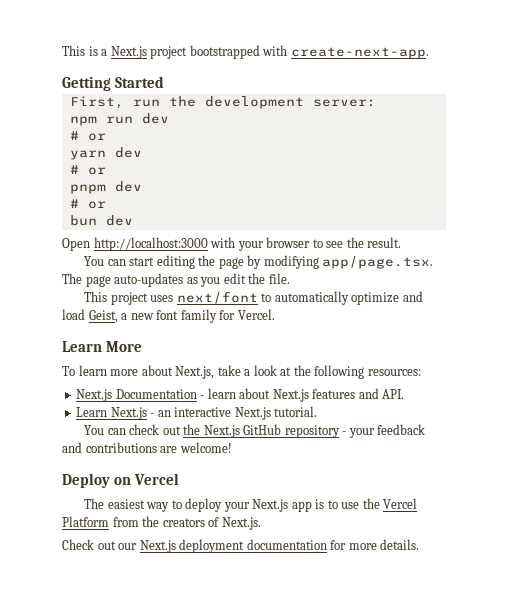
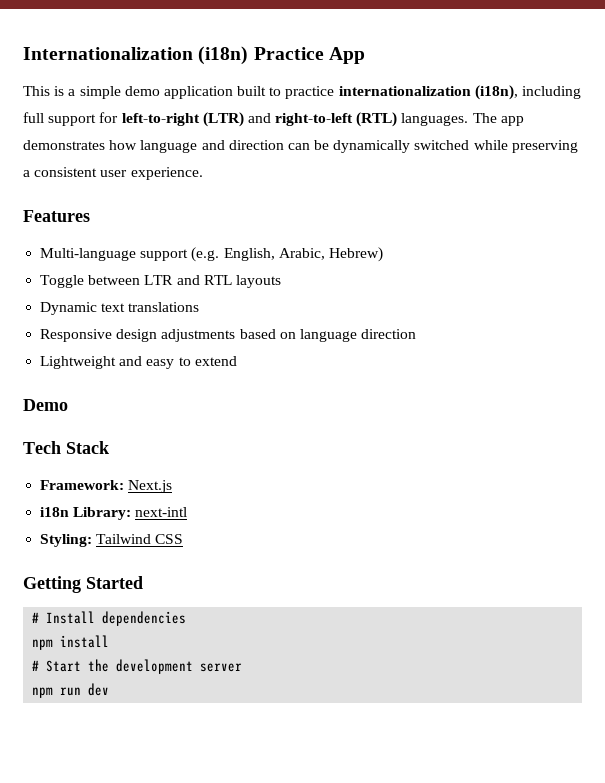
- This is a Next.js project bootstrapped with create-next-app.
+ Internationalization (i18n) Practice App
+ This is a simple demo application built to practice internationalization (i18n), including full support for left-to-right (LTR) and right-to-left (RTL) languages. The app demonstrates how language and direction can be dynamically switched while preserving a consistent user experience.
+ Features
+ Multi-language support (e.g. English, Arabic, Hebrew)
+ Toggle between LTR and RTL layouts
+ Dynamic text translations
+ Responsive design adjustments based on language direction
+ Lightweight and easy to extend
+ Demo
+ Tech Stack
+ Framework: Next.js
+ i18n Library: next-intl
+ Styling: Tailwind CSS
  Getting Started
- First, run the development server:
+ # Install dependencies
+ npm install
+ # Start the development server
  npm run dev
- # or
- yarn dev
- # or
- pnpm dev
- # or
- bun dev
- Open http://localhost:3000 with your browser to see the result.
- You can start editing the page by modifying app/page.tsx. The page auto-updates as you edit the file.
- This project uses next/font to automatically optimize and load Geist, a new font family for Vercel.
- Learn More
- To learn more about Next.js, take a look at the following resources:
- Next.js Documentation - learn about Next.js features and API.
- Learn Next.js - an interactive Next.js tutorial.
- You can check out the Next.js GitHub repository - your feedback and contributions are welcome!
- Deploy on Vercel
- The easiest way to deploy your Next.js app is to use the Vercel Platform from the creators of Next.js.
- Check out our Next.js deployment documentation for more details.

